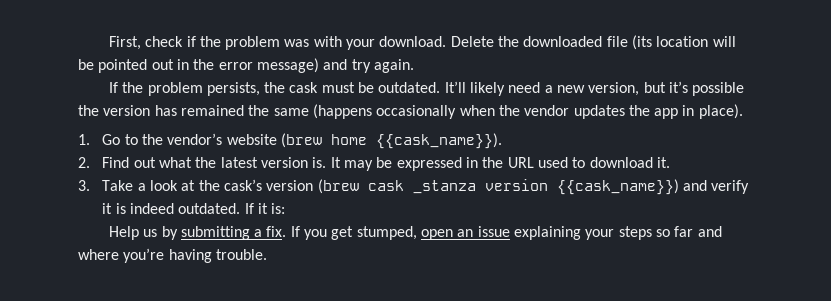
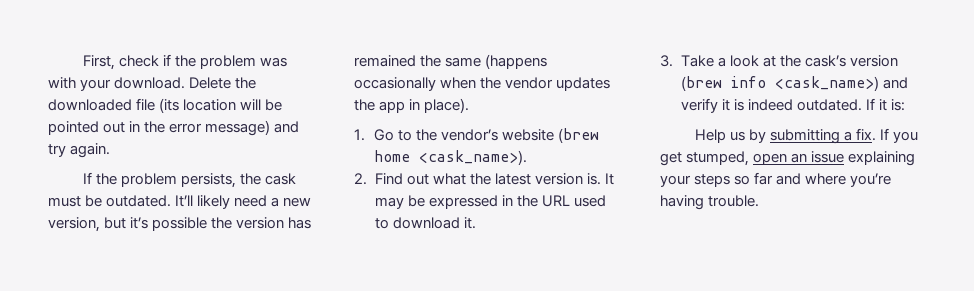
- 1. Go to the vendor’s website (brew home {{cask_name}}).
+ 1. Go to the vendor’s website (brew home <cask_name>).
- 3. Take a look at the cask’s version (brew cask _stanza version {{cask_name}}) and verify it is indeed outdated.
+ 3. Take a look at the cask’s version (brew info <cask_name>) and verify it is indeed outdated.

